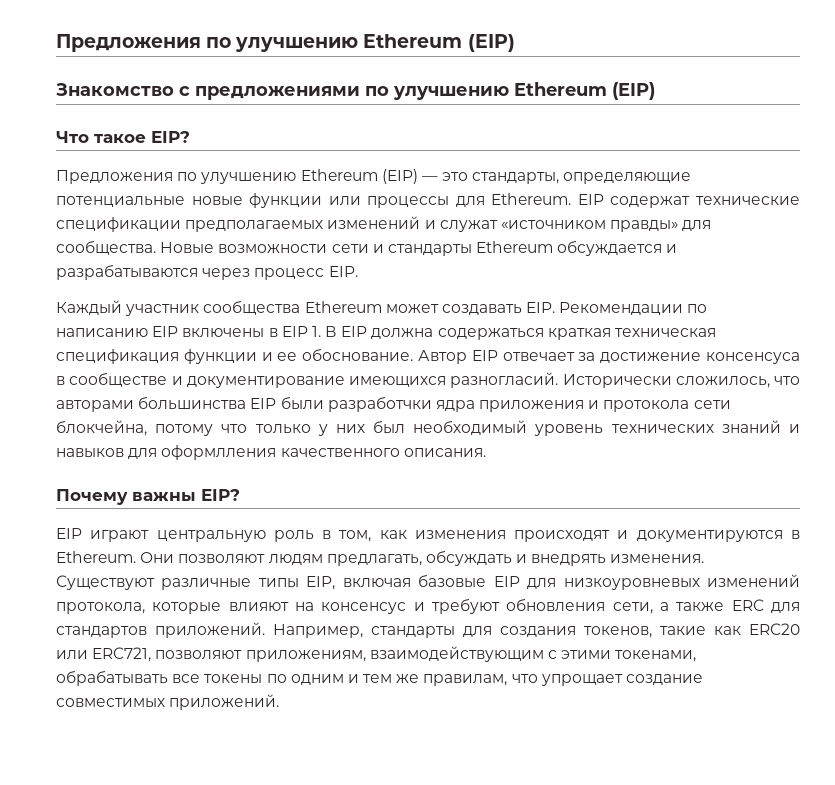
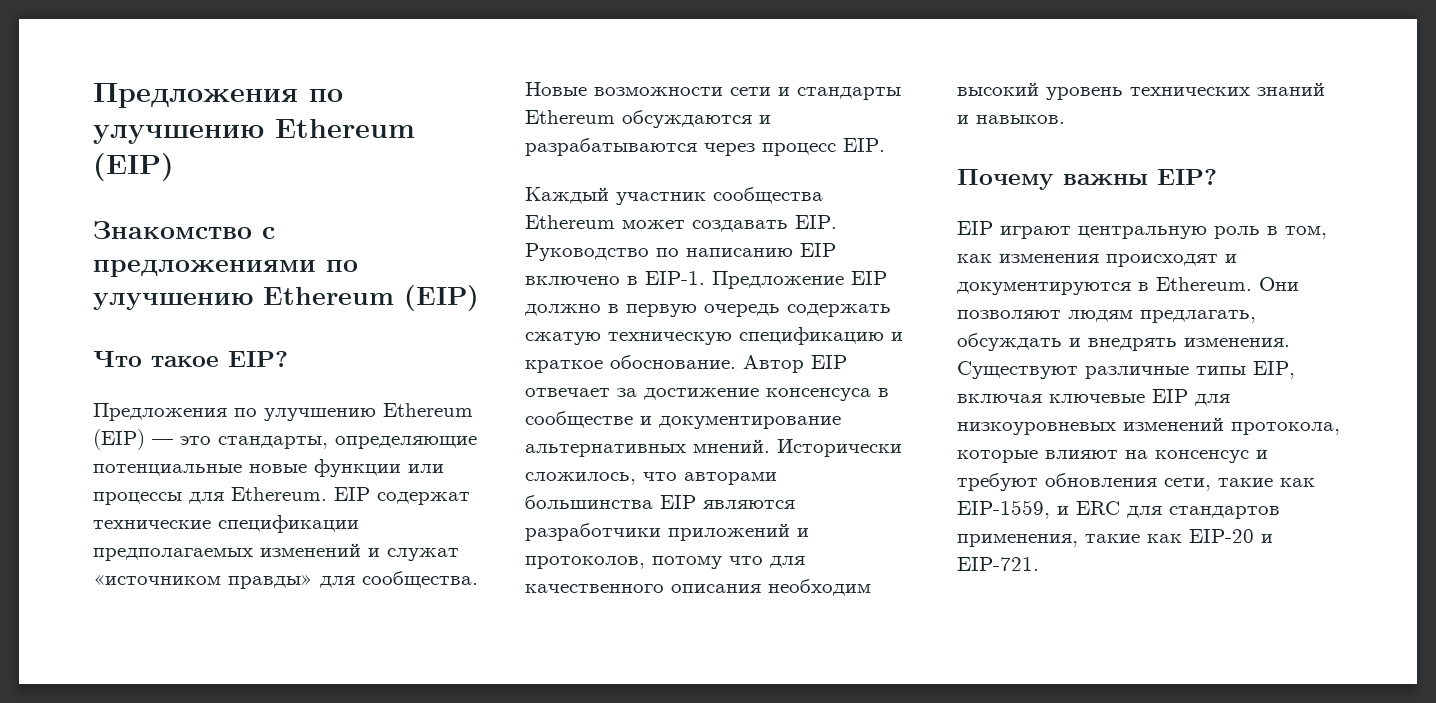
- Новые возможности сети и стандарты Ethereum обсуждается и разрабатываются через процесс EIP.
+ Новые возможности сети и стандарты Ethereum обсуждаются и разрабатываются через процесс EIP.
- Каждый участник сообщества Ethereum может создавать EIP. Рекомендации по написанию EIP включены в EIP 1. В EIP должна содержаться краткая техническая спецификация функции и ее обоснование.
+ Каждый участник сообщества Ethereum может создавать EIP. Руководство по написанию EIP включено в EIP-1. Предложение EIP должно в первую очередь содержать сжатую техническую спецификацию и краткое обоснование.
- Автор EIP отвечает за достижение консенсуса в сообществе и документирование имеющихся разногласий.
+ Автор EIP отвечает за достижение консенсуса в сообществе и документирование альтернативных мнений.
- Исторически сложилось, что авторами большинства EIP были разработчки ядра приложения и протокола сети блокчейна, потому что только у них был необходимый уровень технических знаний и навыков для оформлления качественного описания.
+ Исторически сложилось, что авторами большинства EIP являются разработчики приложений и протоколов, потому что для качественного описания необходим высокий уровень технических знаний и навыков.
- Существуют различные типы EIP, включая базовые EIP для низкоуровневых изменений протокола, которые влияют на консенсус и требуют обновления сети, а также ERC для стандартов приложений. Например, стандарты для создания токенов, такие как ERC20 или ERC721, позволяют приложениям, взаимодействующим с этими токенами, обрабатывать все токены по одним и тем же правилам, что упрощает создание совместимых приложений.
+ Существуют различные типы EIP, включая ключевые EIP для низкоуровневых изменений протокола, которые влияют на консенсус и требуют обновления сети, такие как EIP-1559, и ERC для стандартов применения, такие как EIP-20 и EIP-721.

